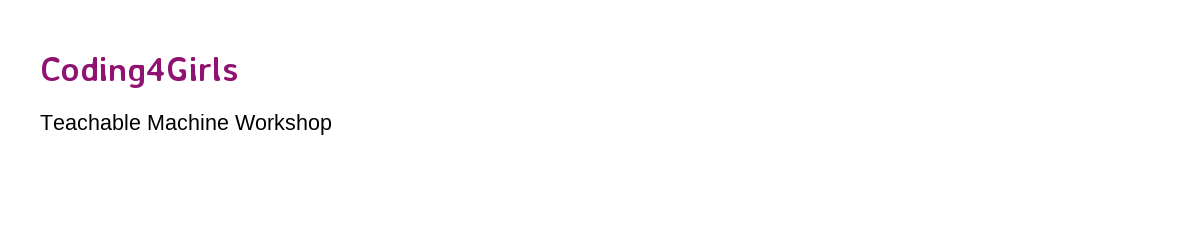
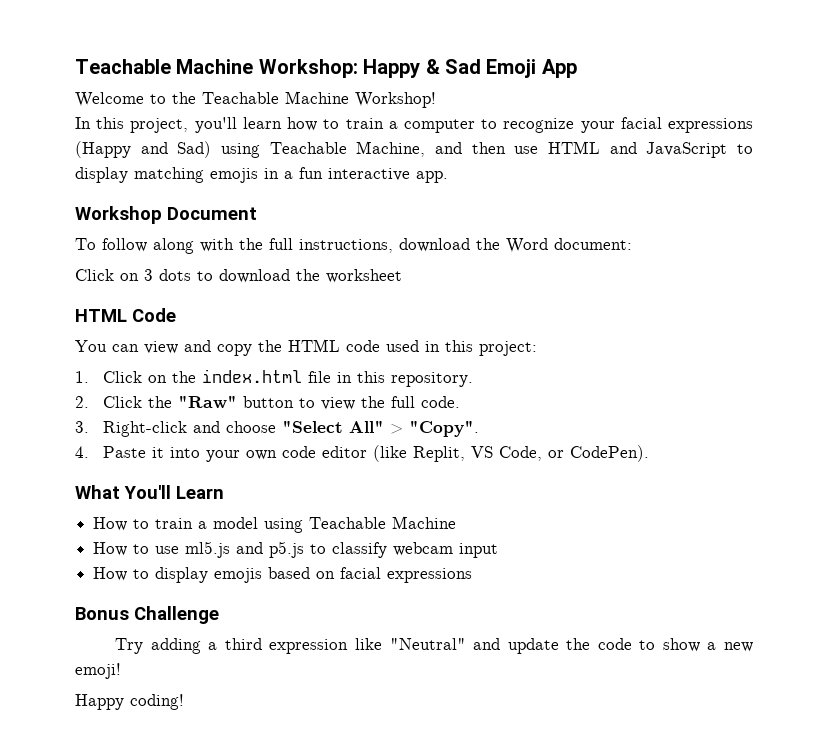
- Coding4Girls
- Teachable Machine Workshop
+ Teachable Machine Workshop: Happy & Sad Emoji App
+ Welcome to the Teachable Machine Workshop!
+ In this project, you'll learn how to train a computer to recognize your facial expressions (Happy and Sad) using Teachable Machine, and then use HTML and JavaScript to display matching emojis in a fun interactive app.
+ Workshop Document
+ To follow along with the full instructions, download the Word document:
+ Click on 3 dots to download the worksheet
+ HTML Code
+ You can view and copy the HTML code used in this project:
+ 1. Click on the index.html file in this repository.
+ 2. Click the "Raw" button to view the full code.
+ 3. Right-click and choose "Select All" > "Copy".
+ 4. Paste it into your own code editor (like Replit, VS Code, or CodePen).
+ What You'll Learn
+ How to train a model using Teachable Machine
+ How to use ml5.js and p5.js to classify webcam input
+ How to display emojis based on facial expressions
+ Bonus Challenge
+ Try adding a third expression like "Neutral" and update the code to show a new emoji!
+ Happy coding!

